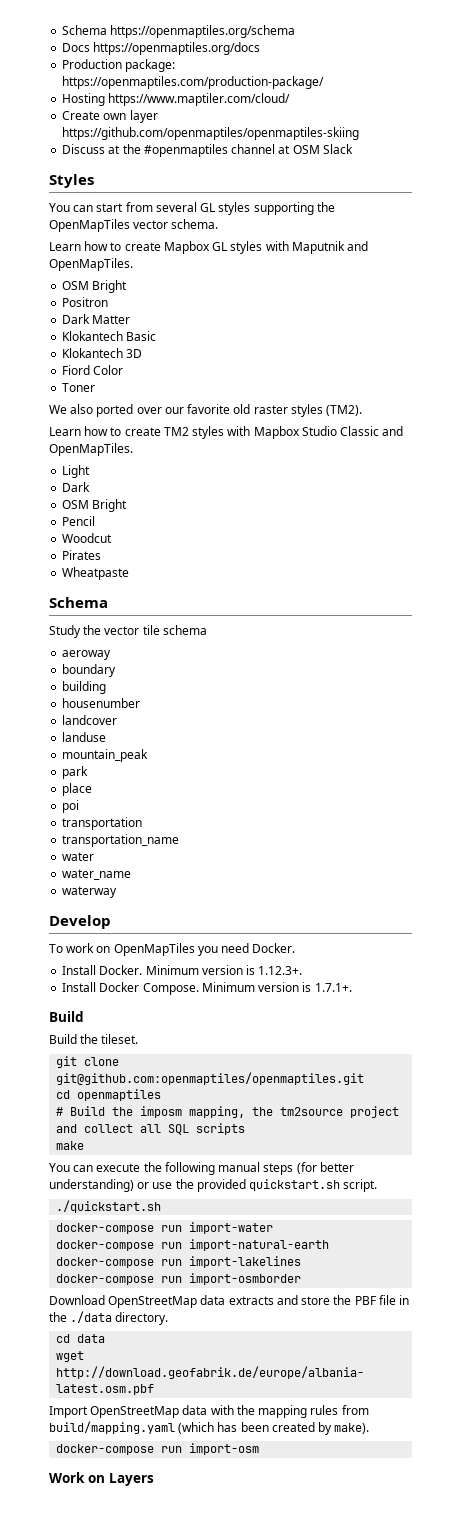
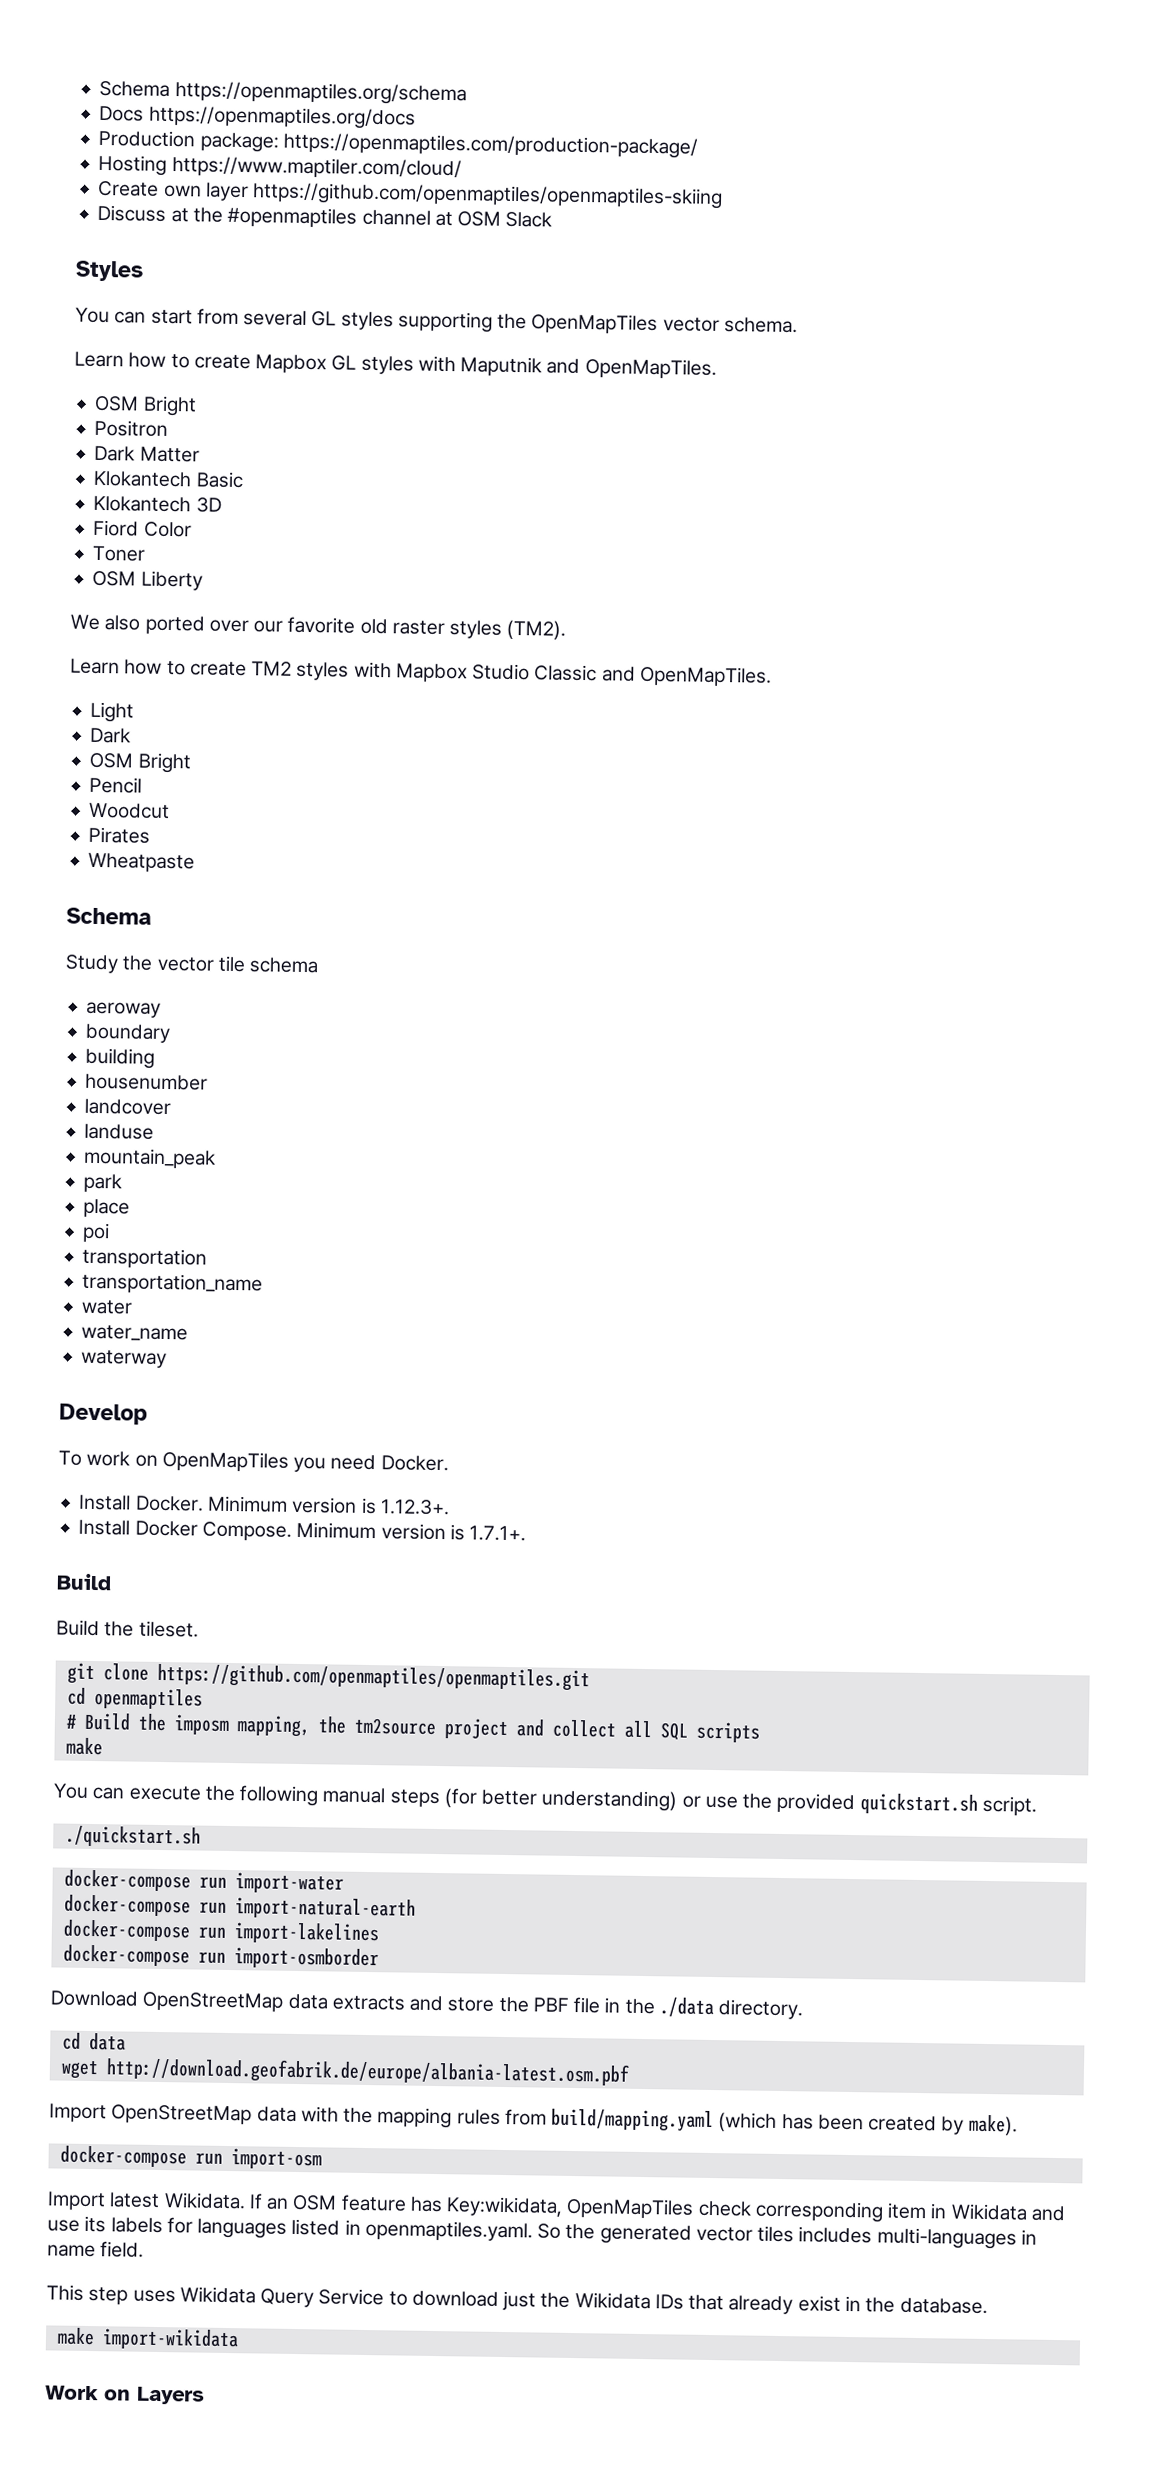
+ OSM Liberty
- git clone git@github.com:openmaptiles/openmaptiles.git
+ git clone https://github.com/openmaptiles/openmaptiles.git
+ Import latest Wikidata. If an OSM feature has Key:wikidata, OpenMapTiles check corresponding item in Wikidata and use its labels for languages listed in openmaptiles.yaml. So the generated vector tiles includes multi-languages in name field.
+ This step uses Wikidata Query Service to download just the Wikidata IDs that already exist in the database.
+ make import-wikidata

